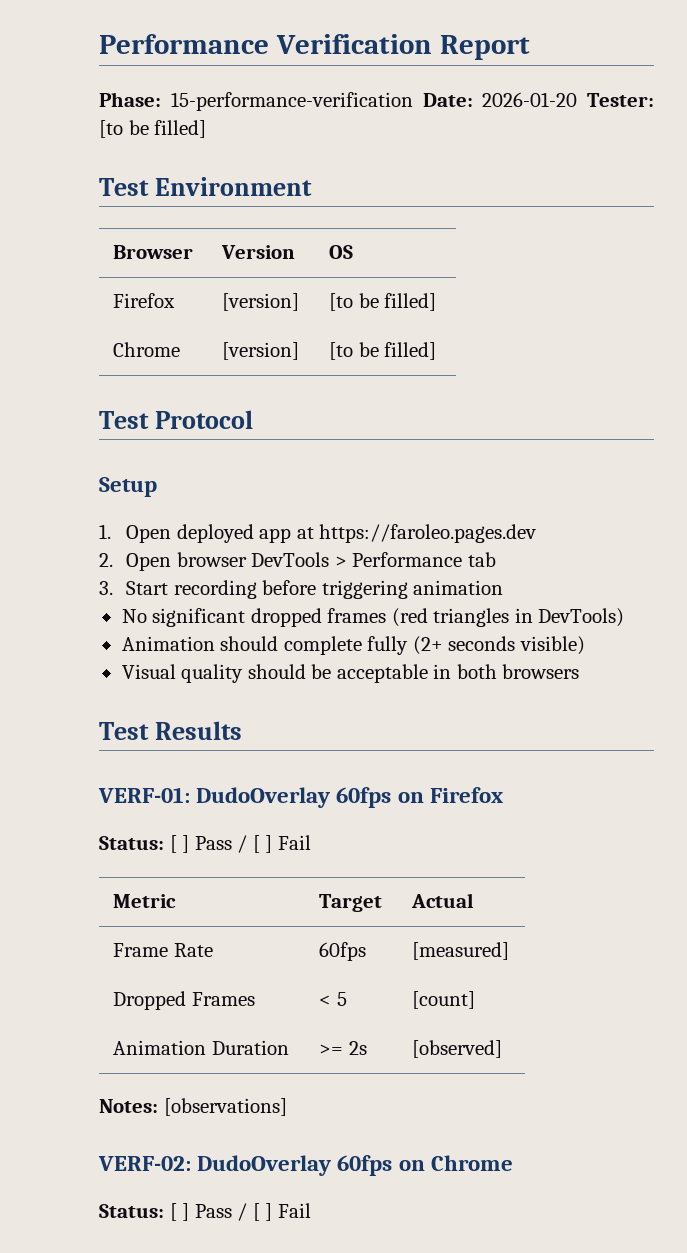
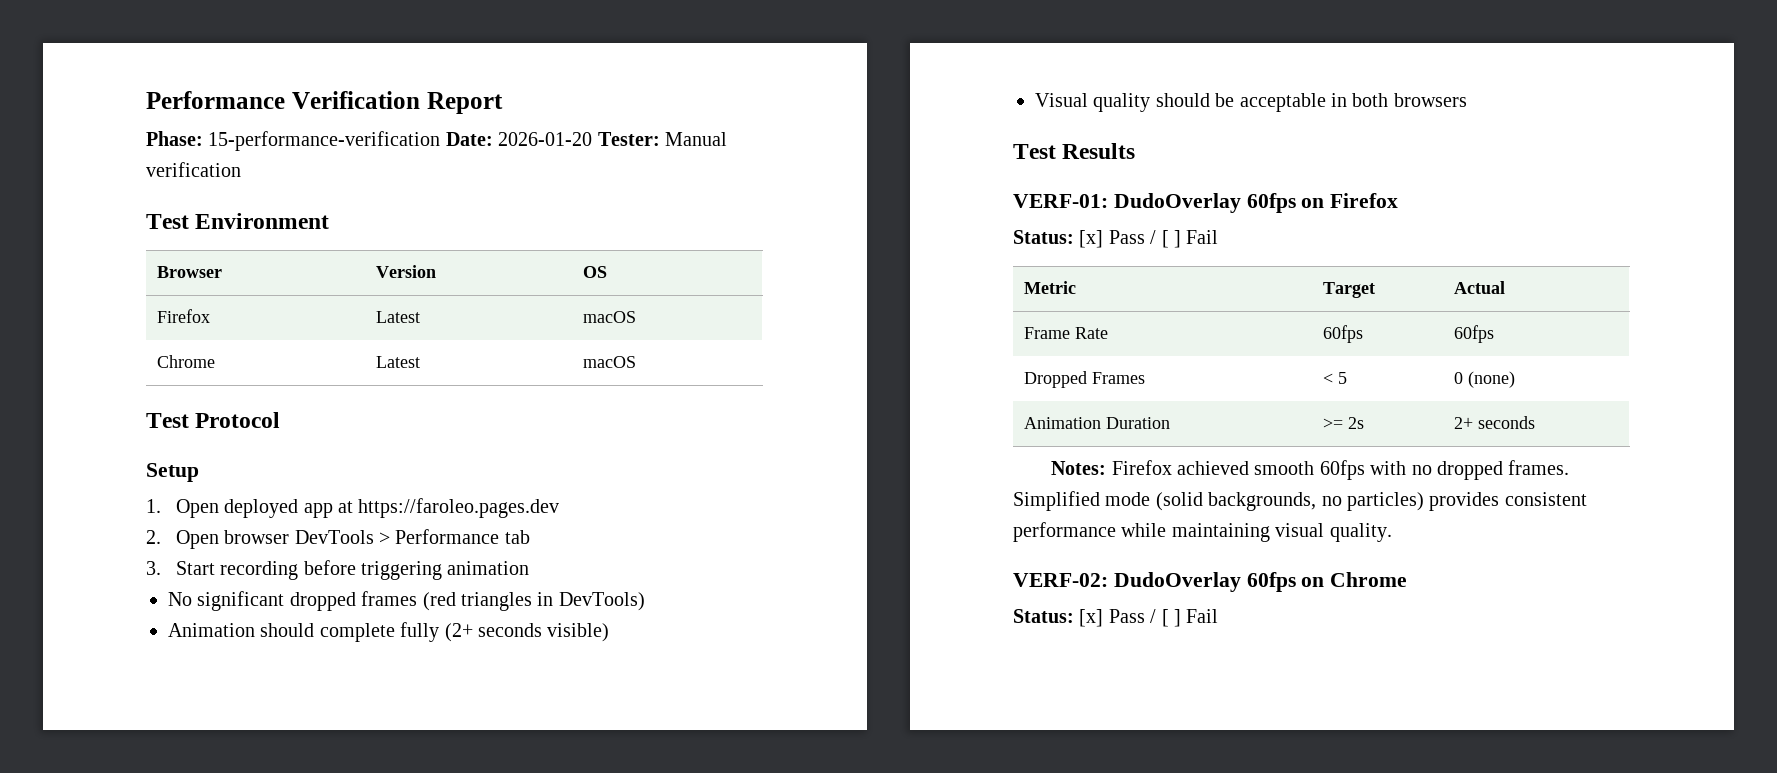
- Phase: 15-performance-verification Date: 2026-01-20 Tester: [to be filled]
+ Phase: 15-performance-verification Date: 2026-01-20 Tester: Manual verification
- Firefox | [version] | [to be filled]
- Chrome | [version] | [to be filled]
+ Firefox | Latest | macOS
+ Chrome | Latest | macOS
  VERF-01: DudoOverlay 60fps on Firefox
- Status: [ ] Pass / [ ] Fail
+ Status: [x] Pass / [ ] Fail
- Frame Rate | 60fps | [measured]
+ Frame Rate | 60fps | 60fps
- Dropped Frames | < 5 | [count]
+ Dropped Frames | < 5 | 0 (none)
- Animation Duration | >= 2s | [observed]
+ Animation Duration | >= 2s | 2+ seconds
- Notes: [observations]
+ Notes: Firefox achieved smooth 60fps with no dropped frames. Simplified mode (solid backgrounds, no particles) provides consistent performance while maintaining visual quality.
  VERF-02: DudoOverlay 60fps on Chrome
- Status: [ ] Pass / [ ] Fail
+ Status: [x] Pass / [ ] Fail

